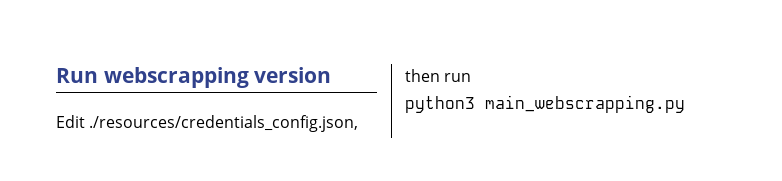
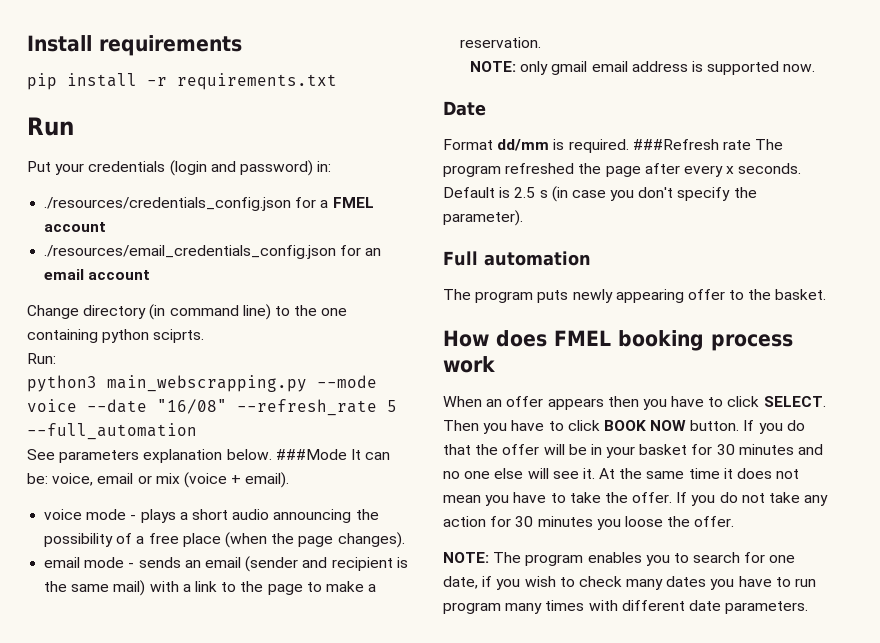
- Run webscrapping version
- Edit ./resources/credentials_config.json, then run
- python3 main_webscrapping.py
+ Install requirements
+ pip install -r requirements.txt
+ Run
+ Put your credentials (login and password) in:
+ ./resources/credentials_config.json for a FMEL account
+ ./resources/email_credentials_config.json for an email account
+ Change directory (in command line) to the one containing python sciprts.
+ Run:
+ python3 main_webscrapping.py --mode voice --date "16/08" --refresh_rate 5 --full_automation
+ See parameters explanation below. ###Mode It can be: voice, email or mix (voice + email).
+ voice mode - plays a short audio announcing the possibility of a free place (when the page changes).
+ email mode - sends an email (sender and recipient is the same mail) with a link to the page to make a reservation.
+ NOTE: only gmail email address is supported now.
+ Date
+ Format dd/mm is required. ###Refresh rate The program refreshed the page after every x seconds. Default is 2.5 s (in case you don't specify the parameter).
+ Full automation
+ The program puts newly appearing offer to the basket.
+ How does FMEL booking process work
+ When an offer appears then you have to click SELECT. Then you have to click BOOK NOW button. If you do that the offer will be in your basket for 30 minutes and no one else will see it. At the same time it does not mean you have to take the offer. If you do not take any action for 30 minutes you loose the offer.
+ NOTE: The program enables you to search for one date, if you wish to check many dates you have to run program many times with different date parameters.

